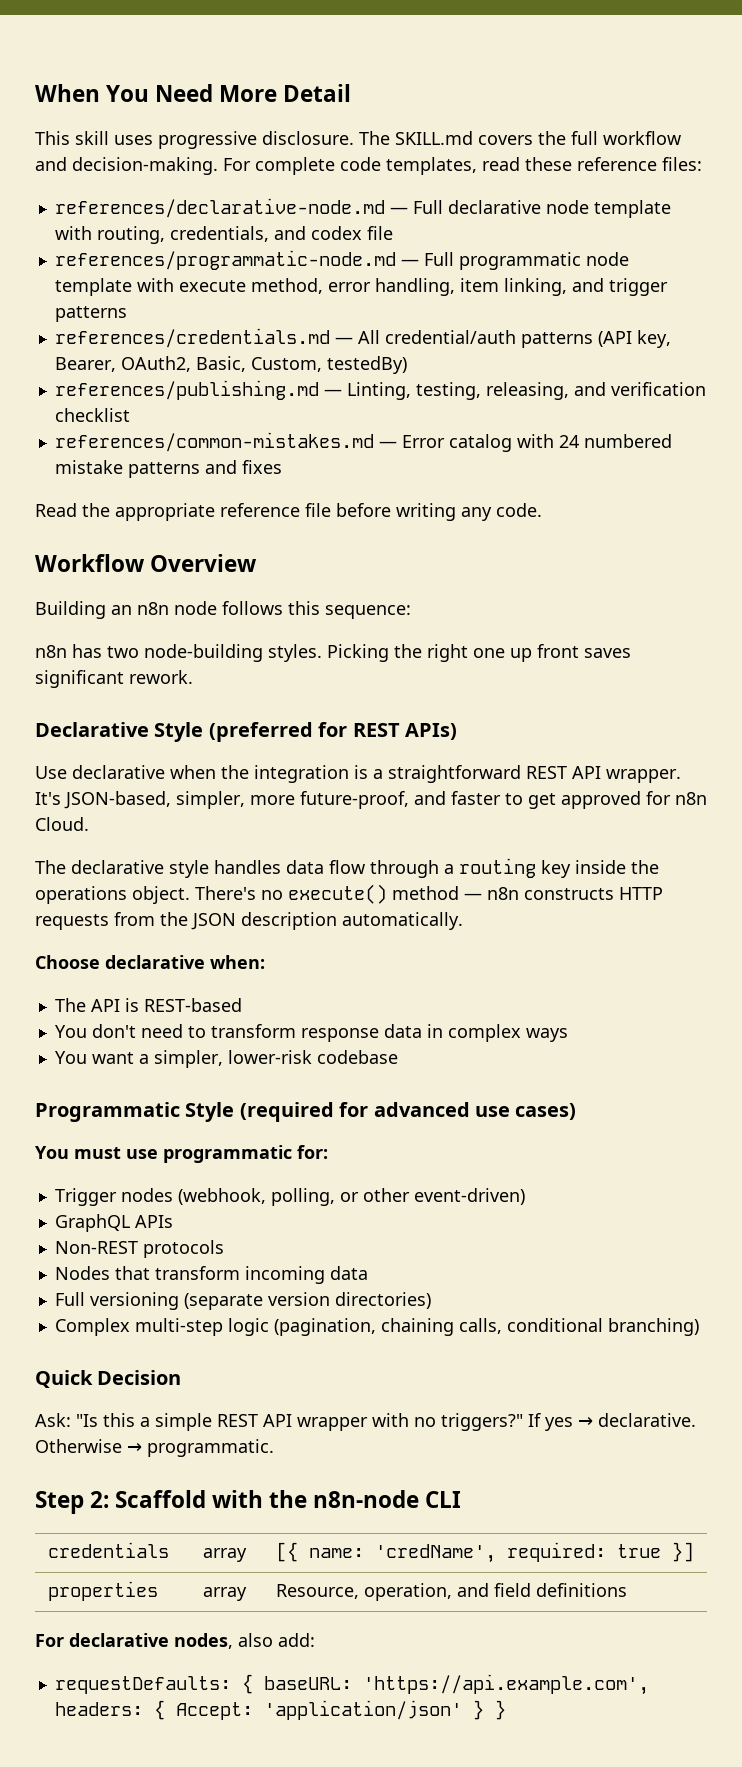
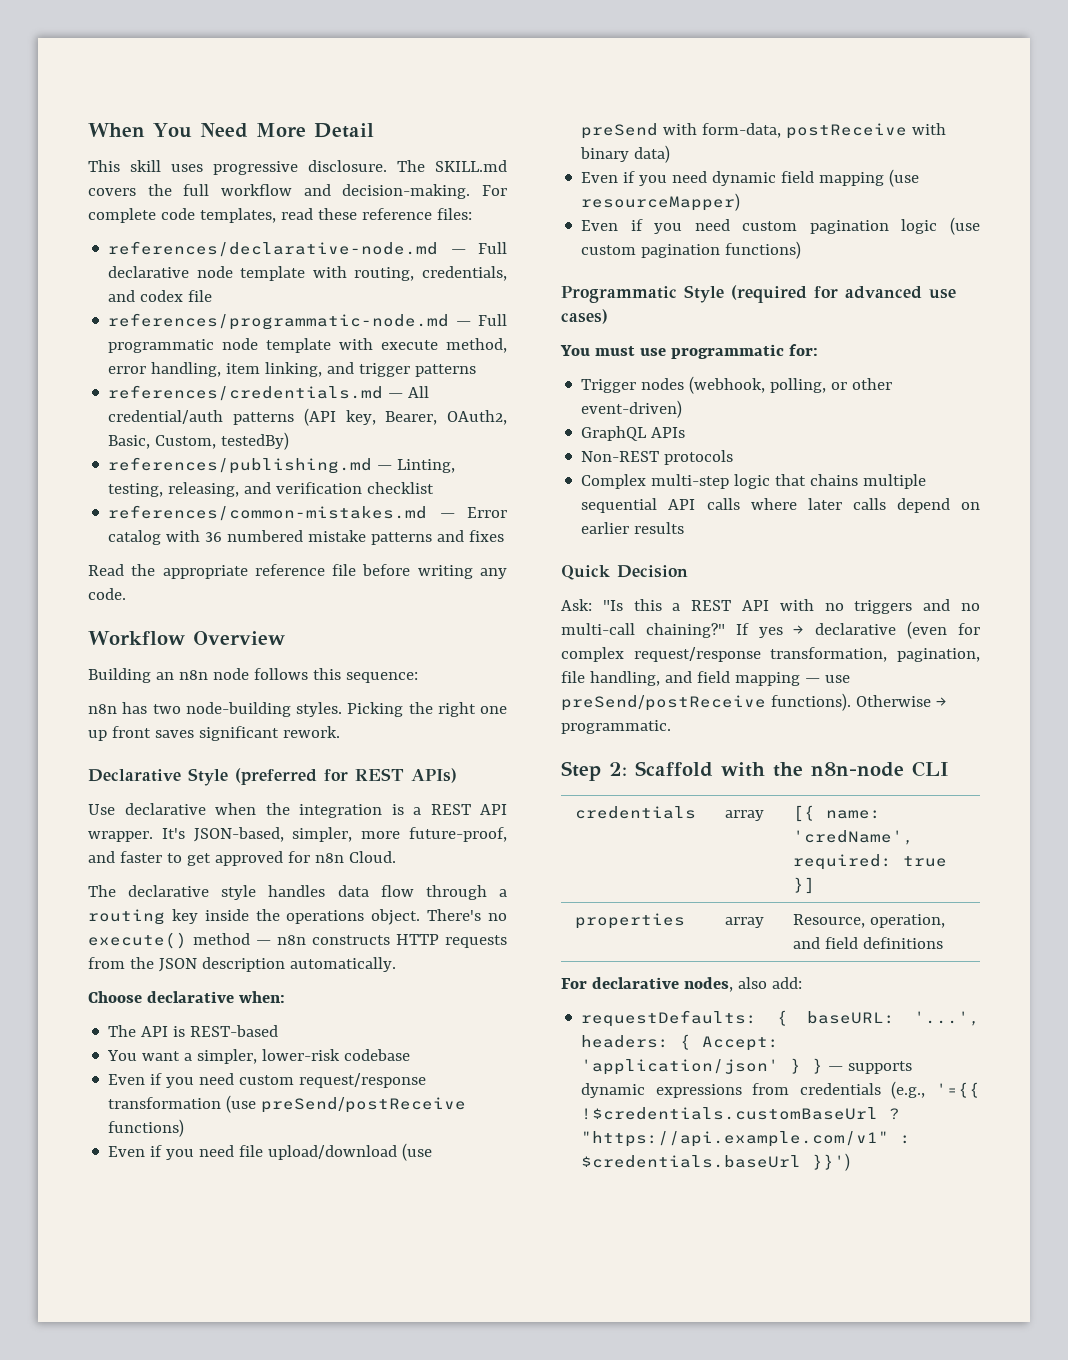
- references/common-mistakes.md — Error catalog with 24 numbered mistake patterns and fixes
+ references/common-mistakes.md — Error catalog with 36 numbered mistake patterns and fixes
- Use declarative when the integration is a straightforward REST API wrapper.
+ Use declarative when the integration is a REST API wrapper.
- You don't need to transform response data in complex ways
+ Even if you need custom request/response transformation (use preSend/postReceive functions)
+ Even if you need file upload/download (use preSend with form-data, postReceive with binary data)
+ Even if you need dynamic field mapping (use resourceMapper)
+ Even if you need custom pagination logic (use custom pagination functions)
- Nodes that transform incoming data
- Full versioning (separate version directories)
- Complex multi-step logic (pagination, chaining calls, conditional branching)
+ Complex multi-step logic that chains multiple sequential API calls where later calls depend on earlier results
- Ask: "Is this a simple REST API wrapper with no triggers?" If yes → declarative.
+ Ask: "Is this a REST API with no triggers and no multi-call chaining?" If yes → declarative (even for complex request/response transformation, pagination, file handling, and field mapping — use preSend/postReceive functions).
- requestDefaults: { baseURL: 'https://api.example.com', headers: { Accept: 'application/json' } }
+ requestDefaults: { baseURL: '...', headers: { Accept: 'application/json' } } — supports dynamic expressions from credentials (e.g., '={{ !$credentials.customBaseUrl ? "https://api.example.com/v1" : $credentials.baseUrl }}')

